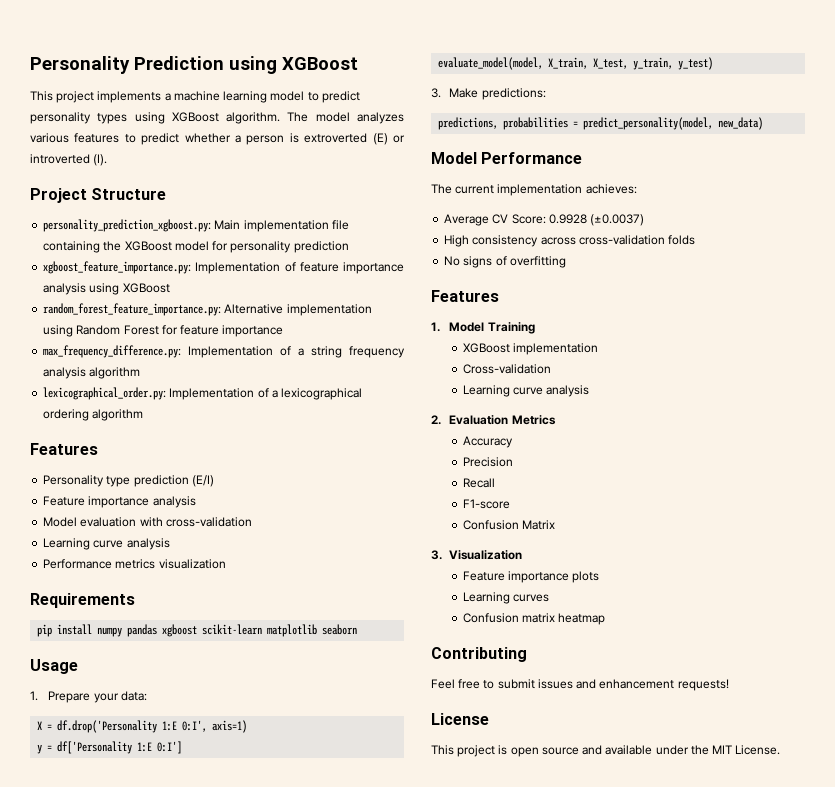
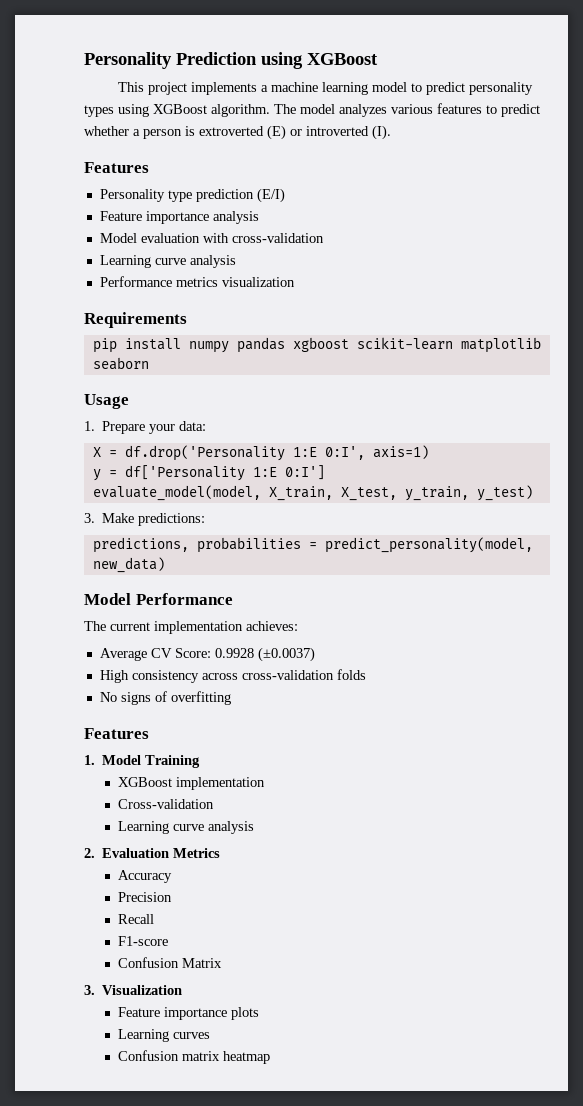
- Project Structure
- personality_prediction_xgboost.py: Main implementation file containing the XGBoost model for personality prediction
- xgboost_feature_importance.py: Implementation of feature importance analysis using XGBoost
- random_forest_feature_importance.py: Alternative implementation using Random Forest for feature importance
- max_frequency_difference.py: Implementation of a string frequency analysis algorithm
- lexicographical_order.py: Implementation of a lexicographical ordering algorithm
- Contributing
- Feel free to submit issues and enhancement requests!
- License
- This project is open source and available under the MIT License.

